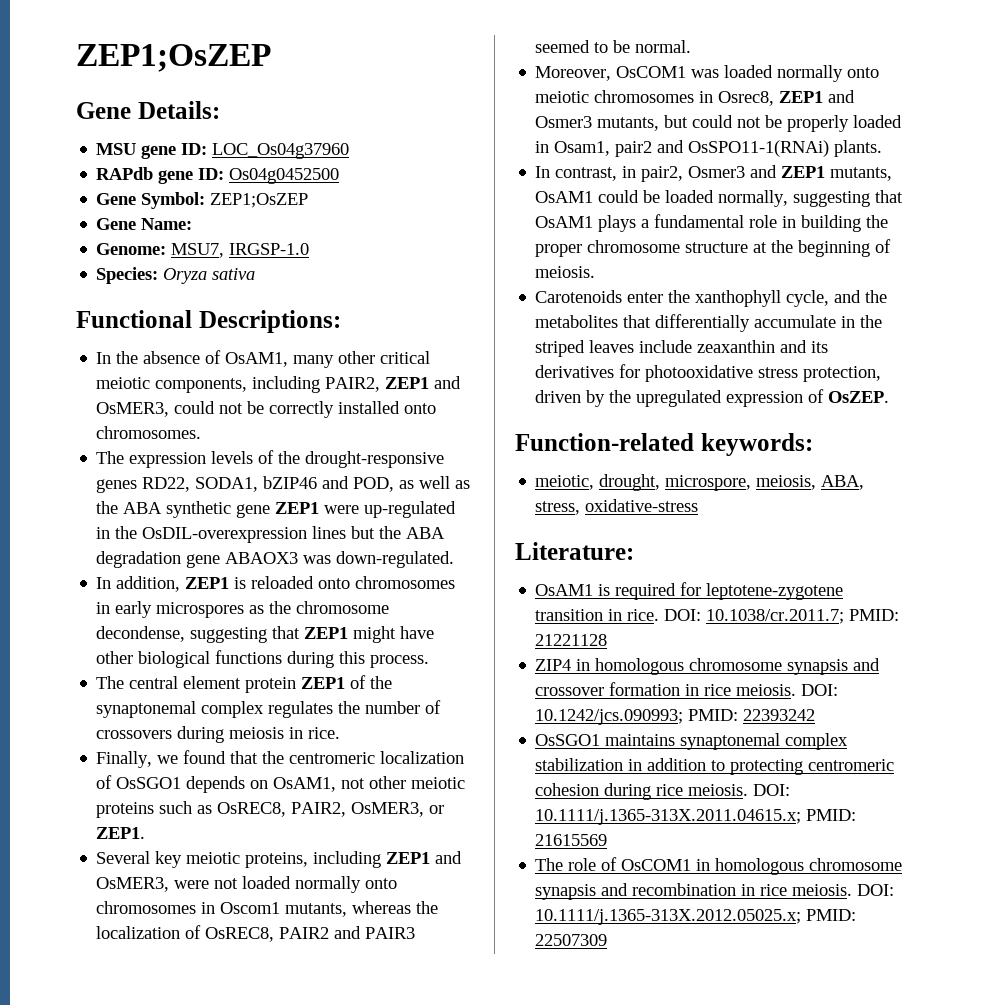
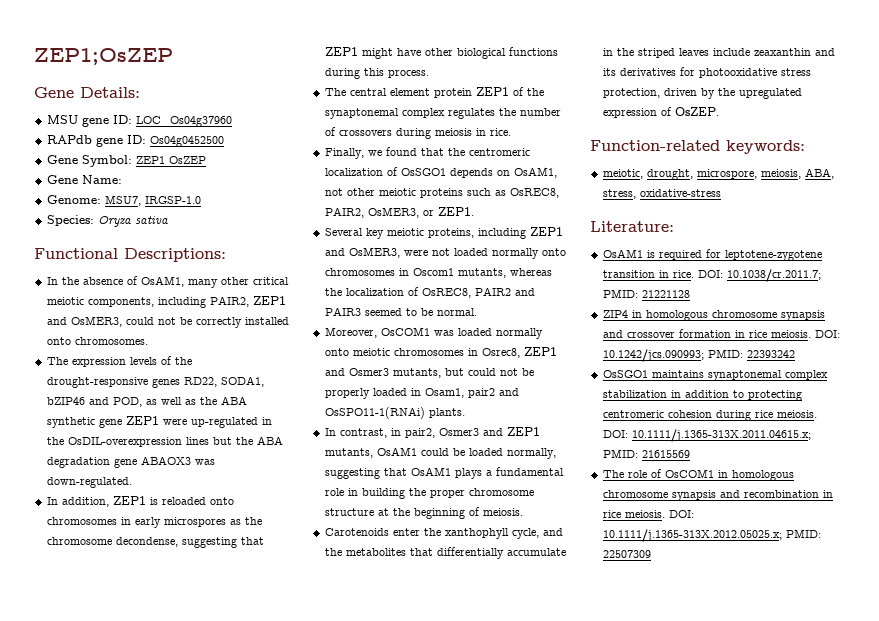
- Gene Symbol: ZEP1;OsZEP
+ Gene Symbol: ZEP1 OsZEP

